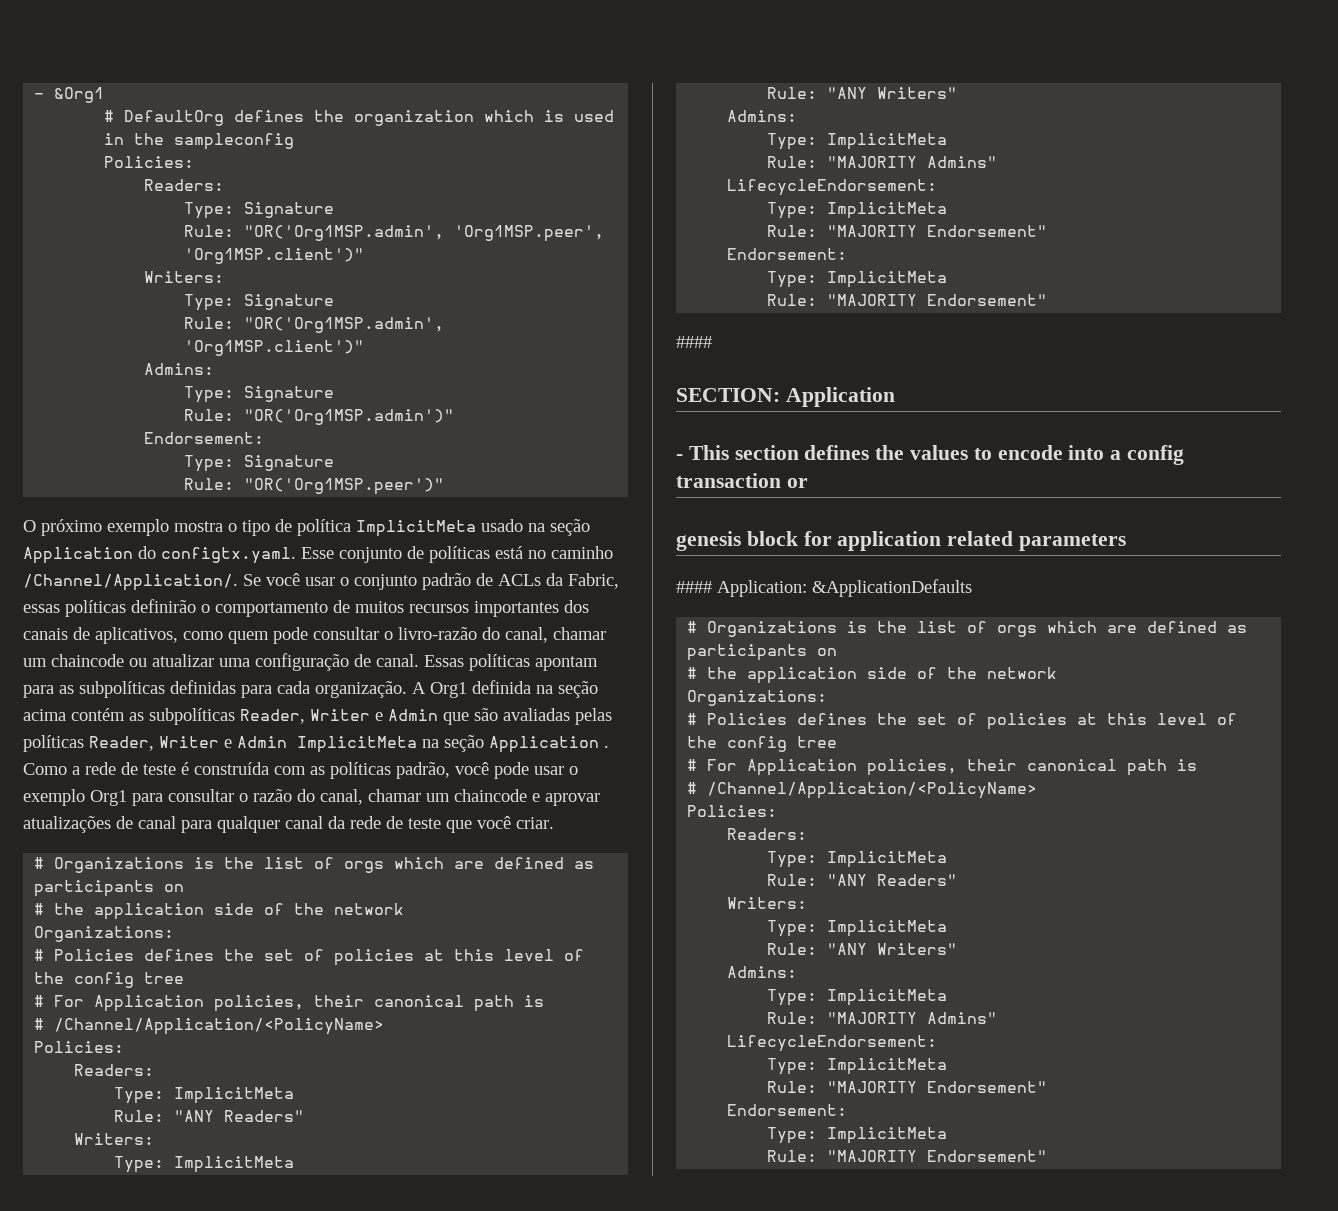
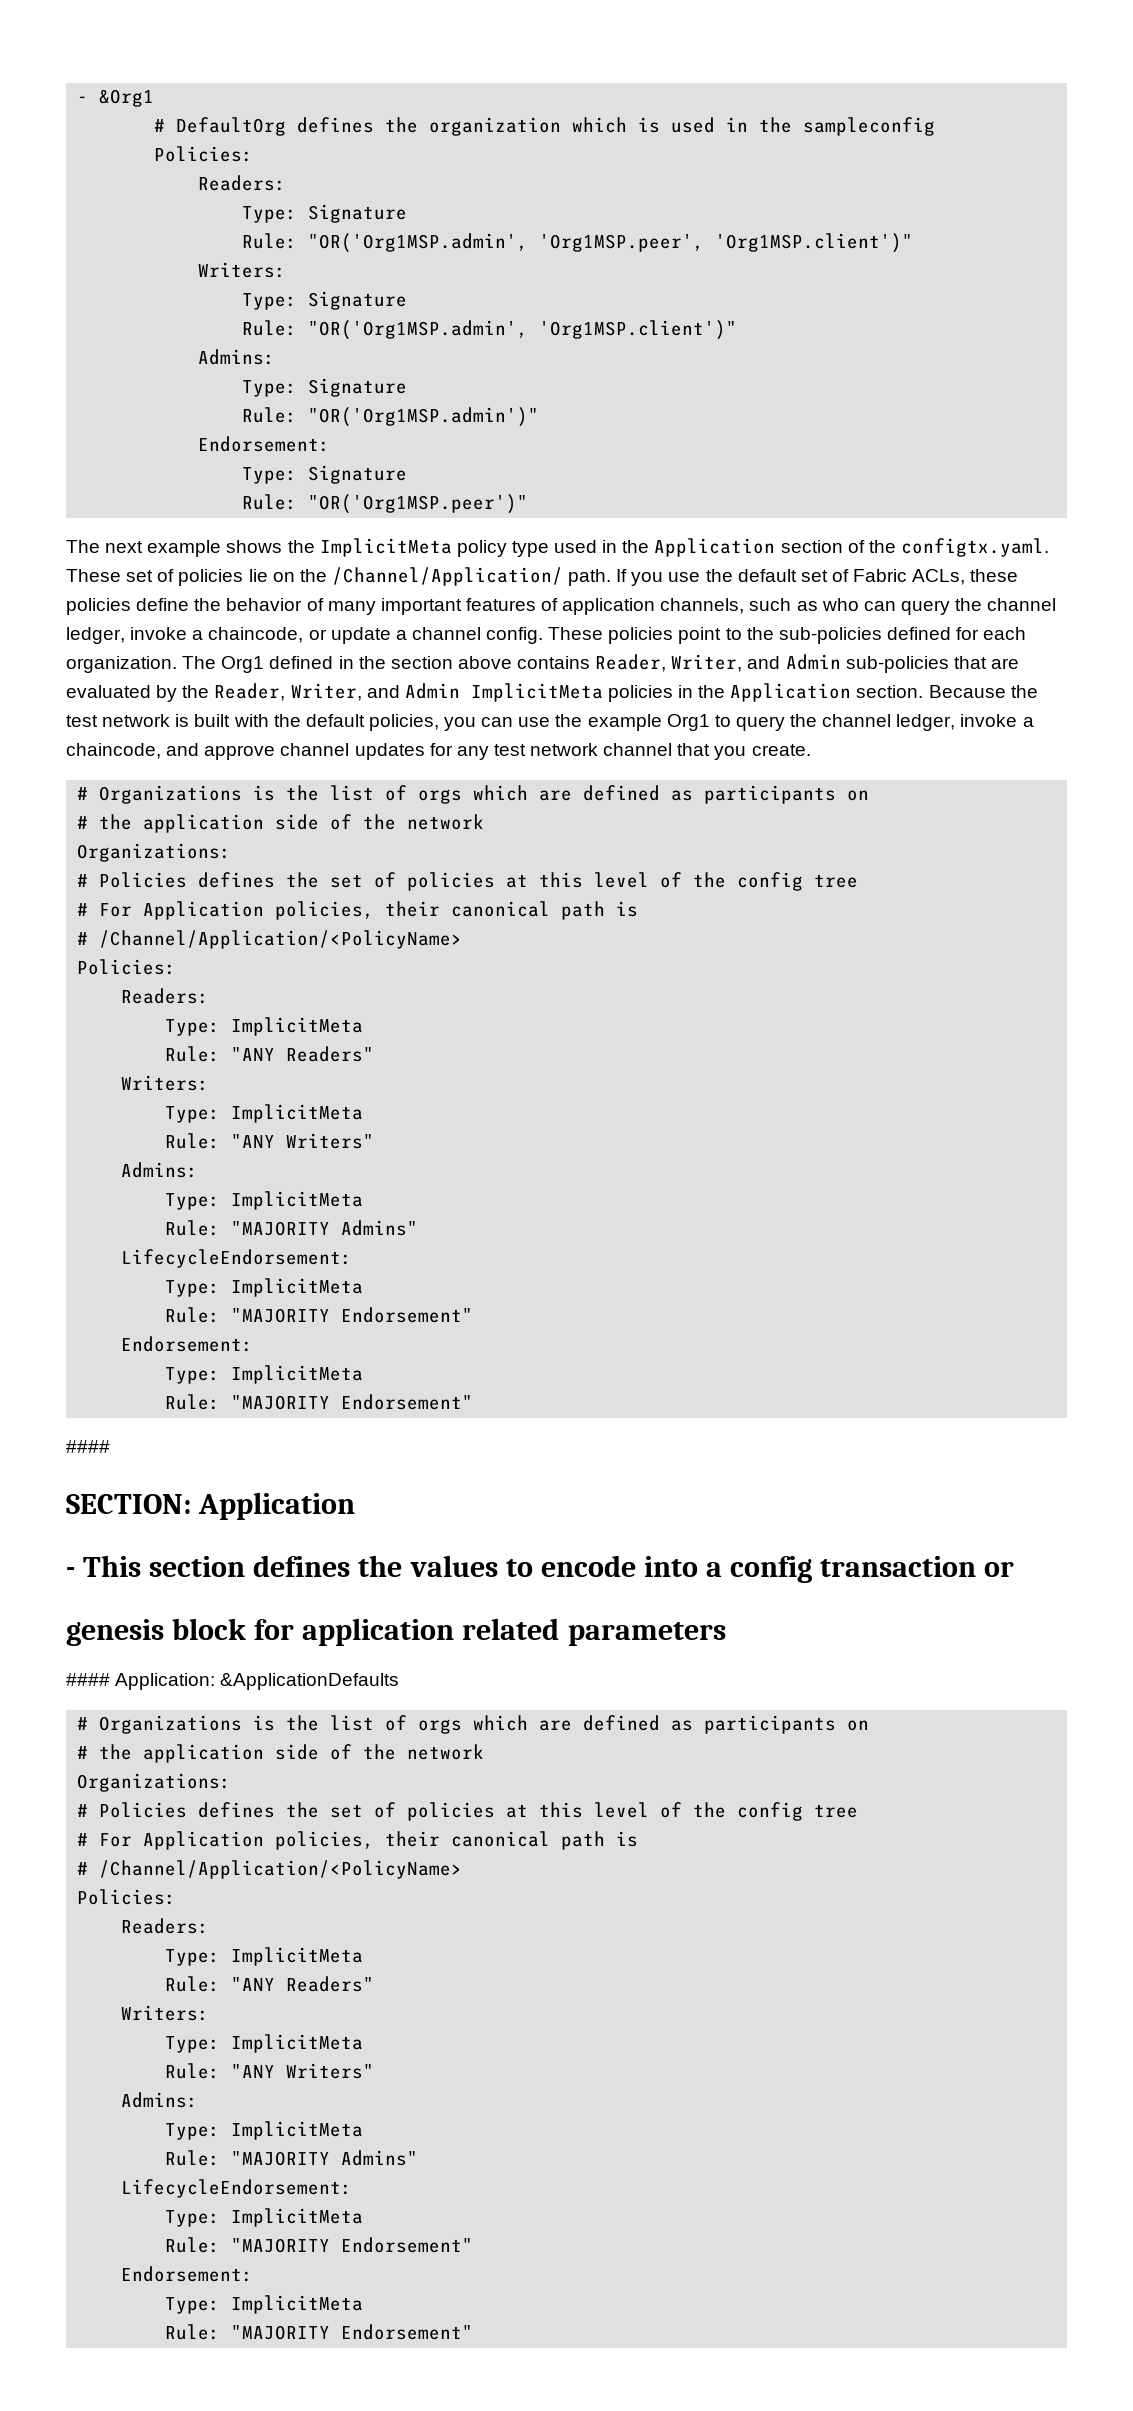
- O próximo exemplo mostra o tipo de política ImplicitMeta usado na seção Application do configtx.yaml. Esse conjunto de políticas está no caminho /Channel/Application/. Se você usar o conjunto padrão de ACLs da Fabric, essas políticas definirão o comportamento de muitos recursos importantes dos canais de aplicativos, como quem pode consultar o livro-razão do canal, chamar um chaincode ou atualizar uma configuração de canal. Essas políticas apontam para as subpolíticas definidas para cada organização. A Org1 definida na seção acima contém as subpolíticas Reader, Writer e Admin que são avaliadas pelas políticas Reader, Writer e Admin ImplicitMeta na seção Application . Como a rede de teste é construída com as políticas padrão, você pode usar o exemplo Org1 para consultar o razão do canal, chamar um chaincode e aprovar atualizações de canal para qualquer canal da rede de teste que você criar.
+ The next example shows the ImplicitMeta policy type used in the Application section of the configtx.yaml. These set of policies lie on the /Channel/Application/ path. If you use the default set of Fabric ACLs, these policies define the behavior of many important features of application channels, such as who can query the channel ledger, invoke a chaincode, or update a channel config. These policies point to the sub-policies defined for each organization. The Org1 defined in the section above contains Reader, Writer, and Admin sub-policies that are evaluated by the Reader, Writer, and Admin ImplicitMeta policies in the Application section. Because the test network is built with the default policies, you can use the example Org1 to query the channel ledger, invoke a chaincode, and approve channel updates for any test network channel that you create.

